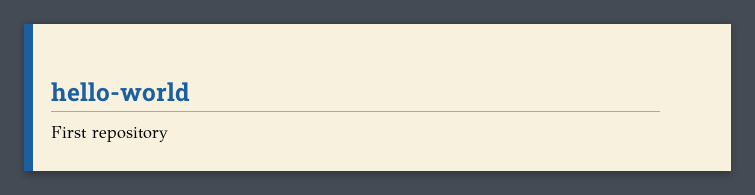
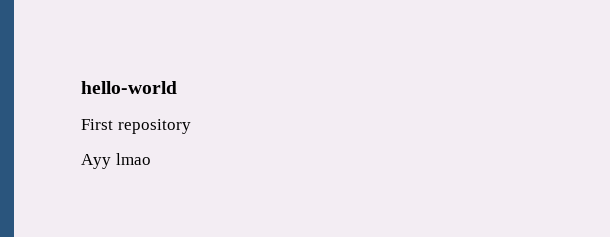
+ Ayy lmao

